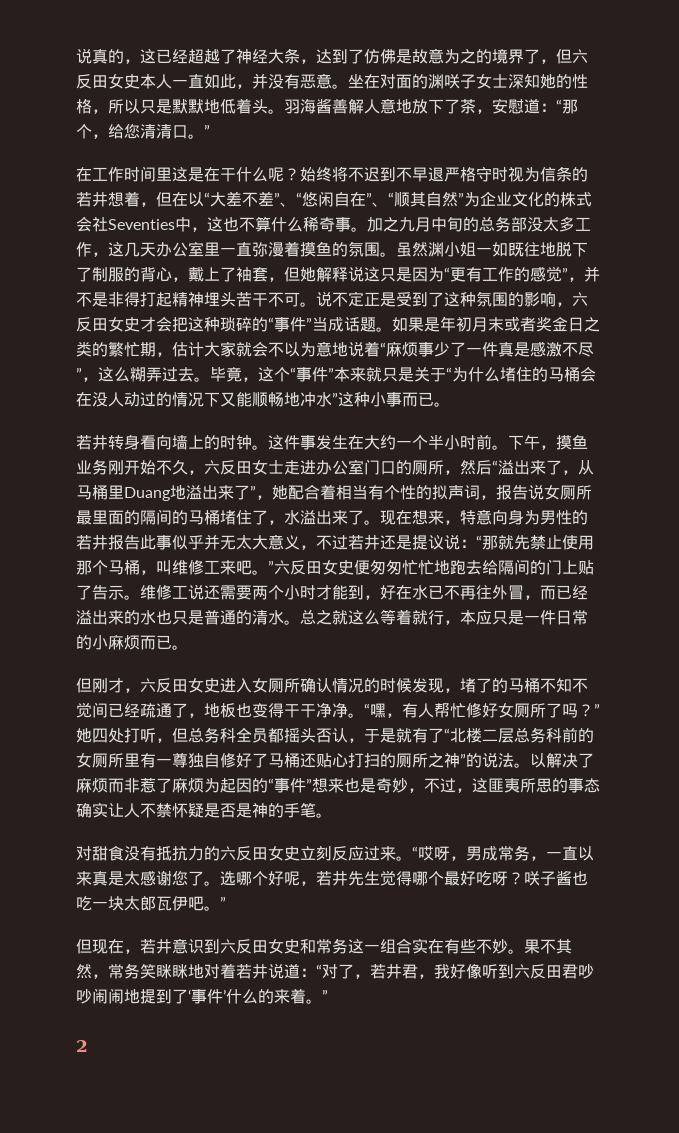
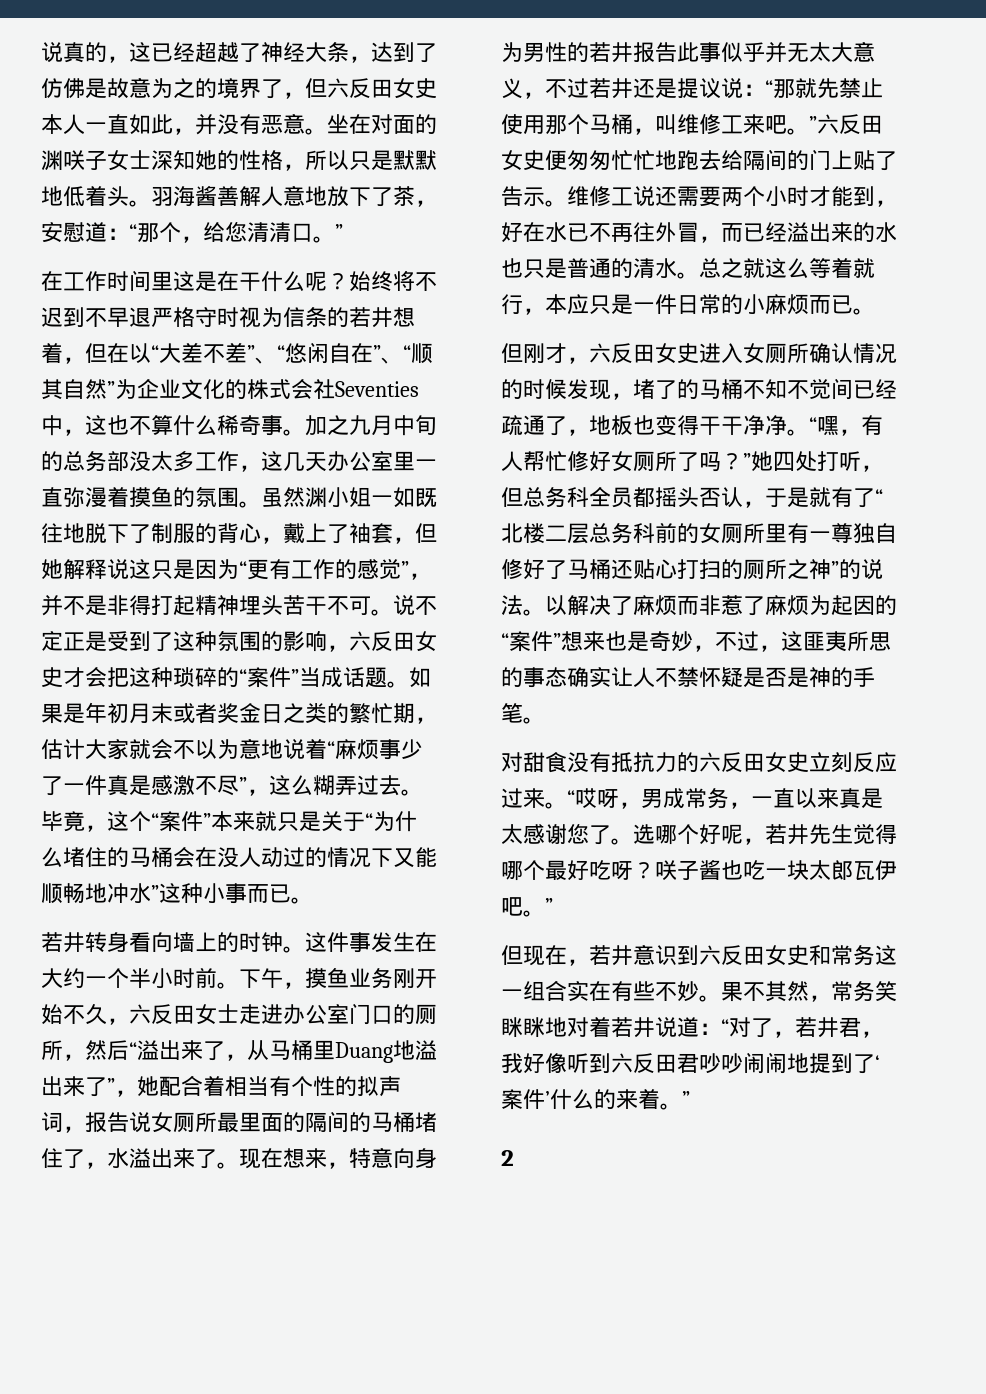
- 说不定正是受到了这种氛围的影响，六反田女史才会把这种琐碎的“事件”当成话题。
+ 说不定正是受到了这种氛围的影响，六反田女史才会把这种琐碎的“案件”当成话题。
- 毕竟，这个“事件”本来就只是关于“为什么堵住的马桶会在没人动过的情况下又能顺畅地冲水”这种小事而已。
+ 毕竟，这个“案件”本来就只是关于“为什么堵住的马桶会在没人动过的情况下又能顺畅地冲水”这种小事而已。
- 以解决了麻烦而非惹了麻烦为起因的“事件”想来也是奇妙，不过，这匪夷所思的事态确实让人不禁怀疑是否是神的手笔。
+ 以解决了麻烦而非惹了麻烦为起因的“案件”想来也是奇妙，不过，这匪夷所思的事态确实让人不禁怀疑是否是神的手笔。
- 果不其然，常务笑眯眯地对着若井说道：“对了，若井君，我好像听到六反田君吵吵闹闹地提到了‘事件’什么的来着。”
+ 果不其然，常务笑眯眯地对着若井说道：“对了，若井君，我好像听到六反田君吵吵闹闹地提到了‘案件’什么的来着。”

